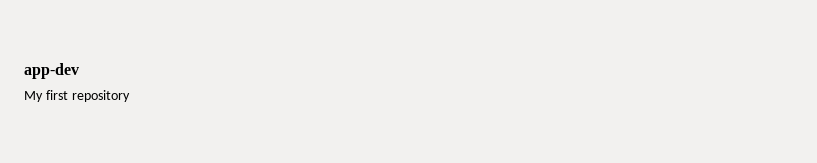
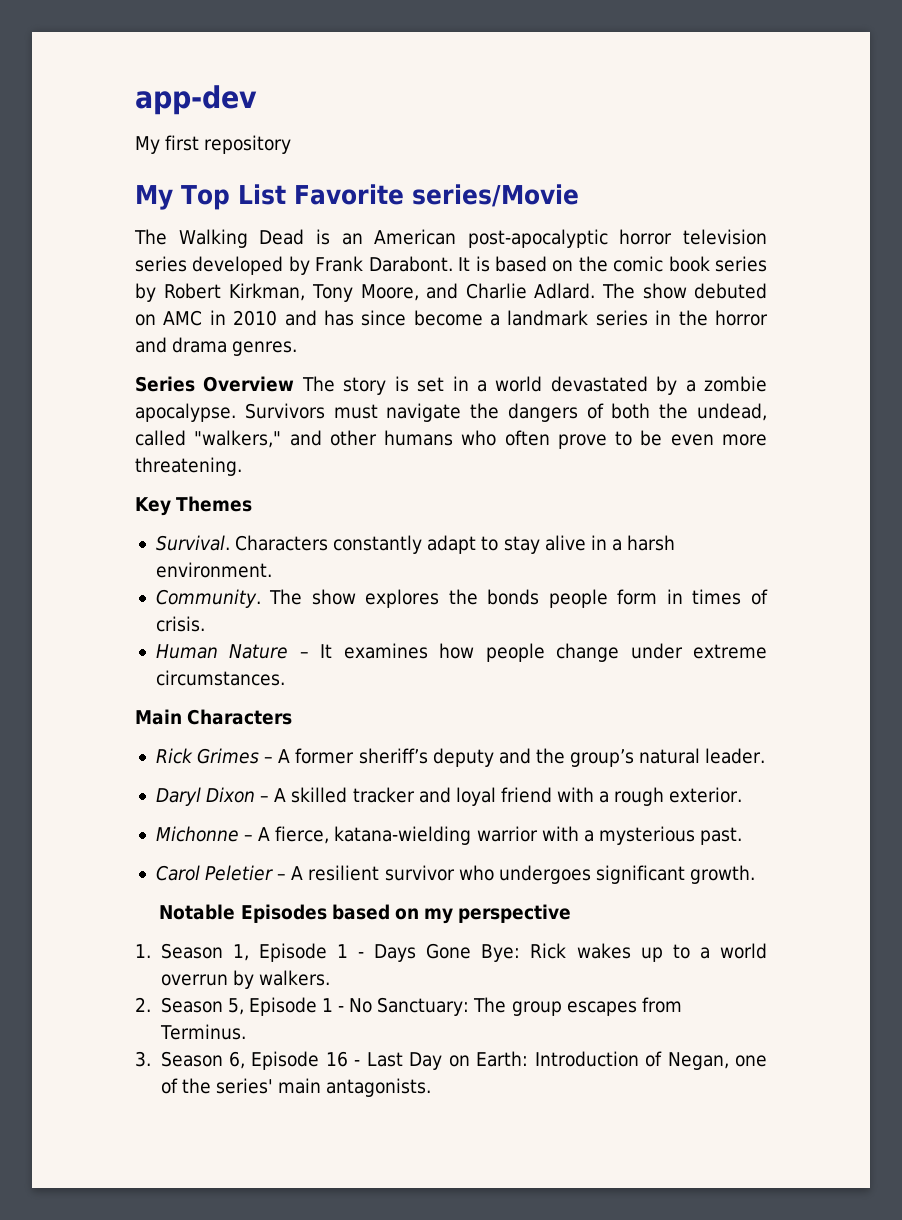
+ My Top List Favorite series/Movie
+ The Walking Dead is an American post-apocalyptic horror television series developed by Frank Darabont. It is based on the comic book series by Robert Kirkman, Tony Moore, and Charlie Adlard. The show debuted on AMC in 2010 and has since become a landmark series in the horror and drama genres.
+ Series Overview The story is set in a world devastated by a zombie apocalypse. Survivors must navigate the dangers of both the undead, called "walkers," and other humans who often prove to be even more threatening.
+ Key Themes
+ Survival. Characters constantly adapt to stay alive in a harsh environment.
+ Community. The show explores the bonds people form in times of crisis.
+ Human Nature – It examines how people change under extreme circumstances.
+ Main Characters
+ Rick Grimes – A former sheriff’s deputy and the group’s natural leader.
+ Daryl Dixon – A skilled tracker and loyal friend with a rough exterior.
+ Michonne – A fierce, katana-wielding warrior with a mysterious past.
+ Carol Peletier – A resilient survivor who undergoes significant growth.
+ Notable Episodes based on my perspective
+ 1. Season 1, Episode 1 - Days Gone Bye: Rick wakes up to a world overrun by walkers.
+ 2. Season 5, Episode 1 - No Sanctuary: The group escapes from Terminus.
+ 3. Season 6, Episode 16 - Last Day on Earth: Introduction of Negan, one of the series' main antagonists.

